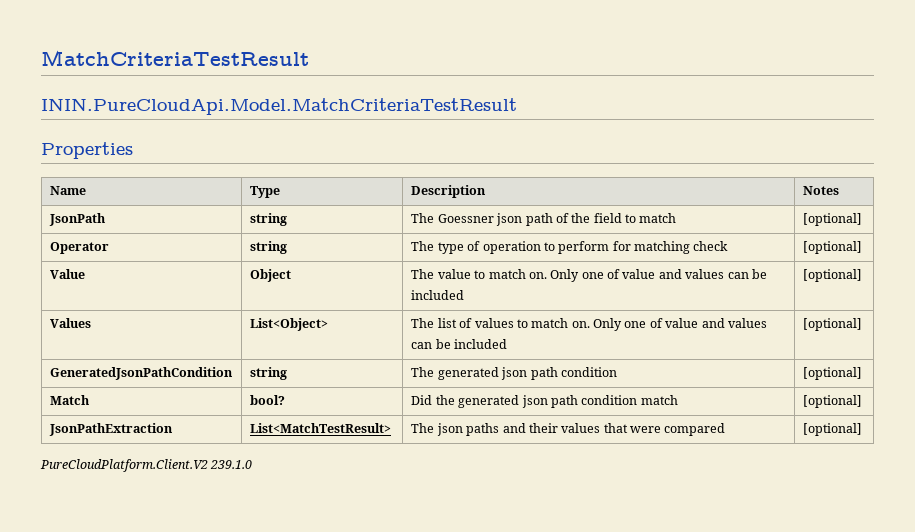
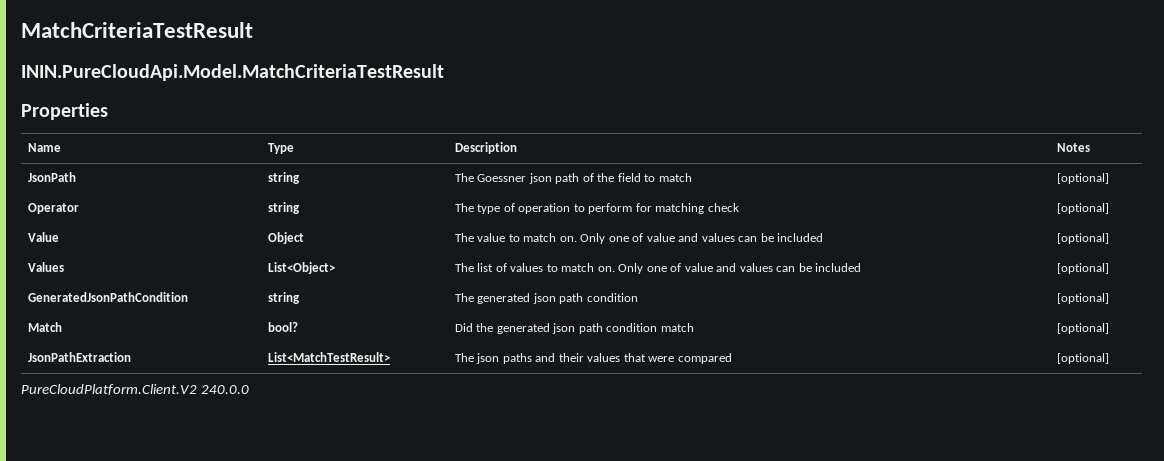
- PureCloudPlatform.Client.V2 239.1.0
+ PureCloudPlatform.Client.V2 240.0.0

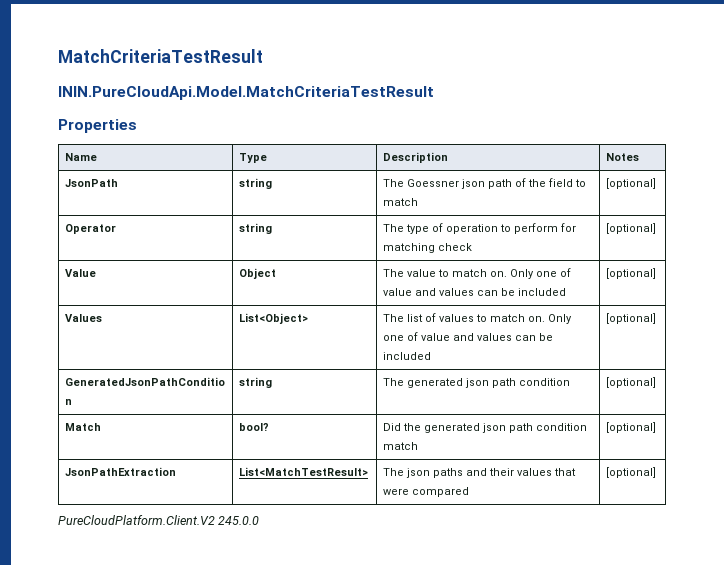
- PureCloudPlatform.Client.V2 240.0.0
+ PureCloudPlatform.Client.V2 245.0.0

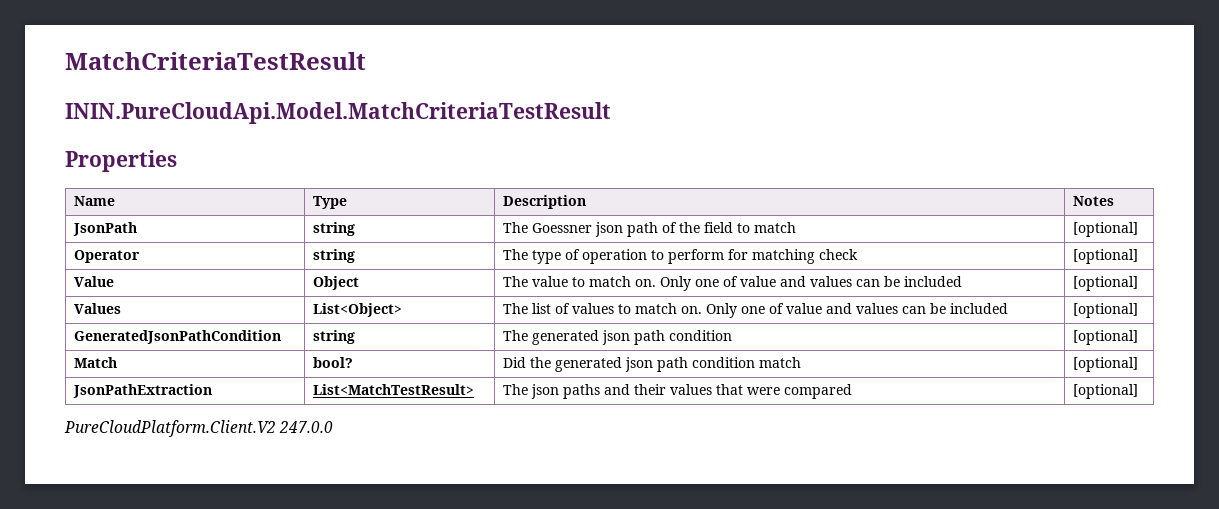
- PureCloudPlatform.Client.V2 245.0.0
+ PureCloudPlatform.Client.V2 247.0.0

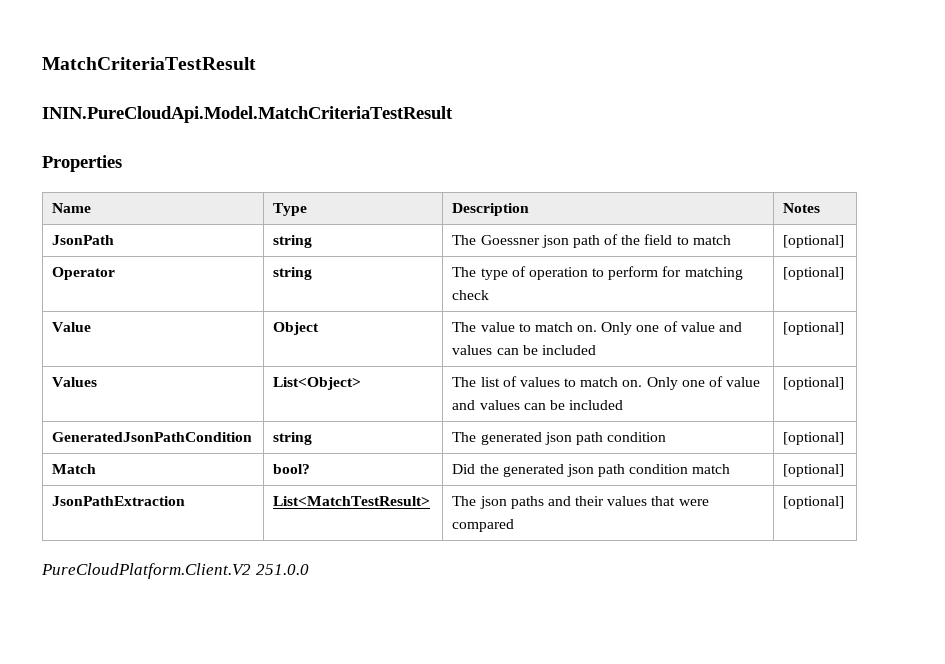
- PureCloudPlatform.Client.V2 247.0.0
+ PureCloudPlatform.Client.V2 251.0.0

